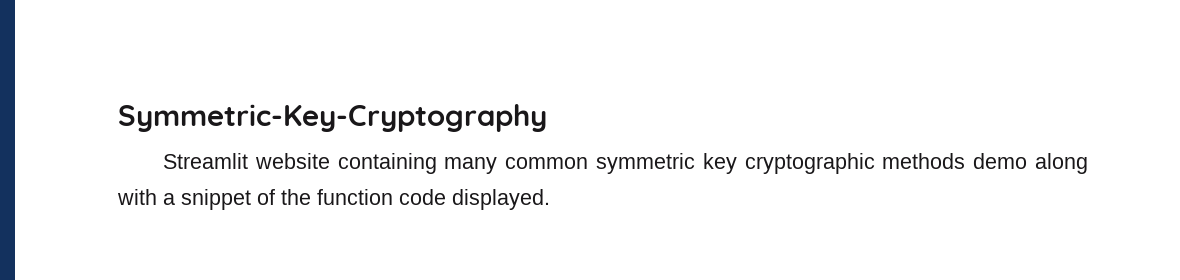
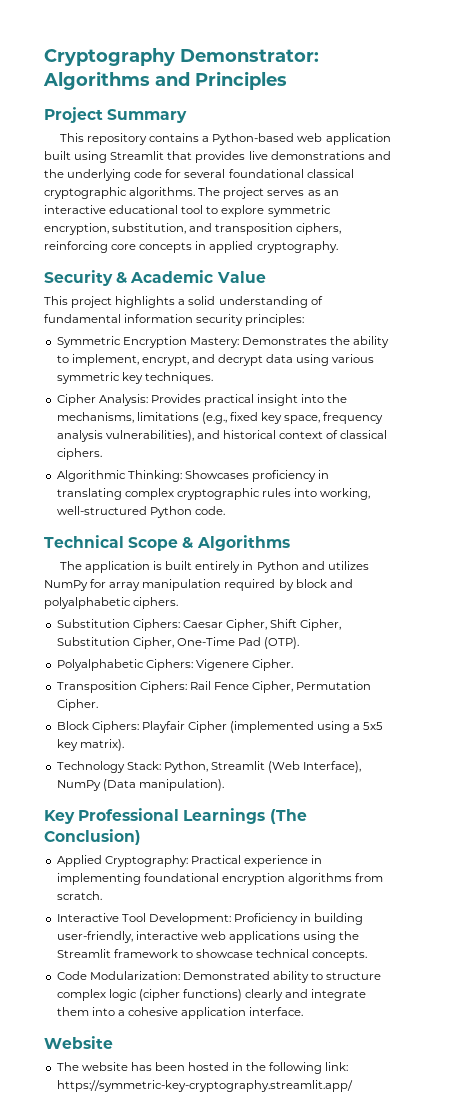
- Symmetric-Key-Cryptography
- Streamlit website containing many common symmetric key cryptographic methods demo along with a snippet of the function code displayed.
+ Cryptography Demonstrator: Algorithms and Principles
+ Project Summary
+ This repository contains a Python-based web application built using Streamlit that provides live demonstrations and the underlying code for several foundational classical cryptographic algorithms. The project serves as an interactive educational tool to explore symmetric encryption, substitution, and transposition ciphers, reinforcing core concepts in applied cryptography.
+ Security & Academic Value
+ This project highlights a solid understanding of fundamental information security principles:
+ Symmetric Encryption Mastery: Demonstrates the ability to implement, encrypt, and decrypt data using various symmetric key techniques.
+ Cipher Analysis: Provides practical insight into the mechanisms, limitations (e.g., fixed key space, frequency analysis vulnerabilities), and historical context of classical ciphers.
+ Algorithmic Thinking: Showcases proficiency in translating complex cryptographic rules into working, well-structured Python code.
+ Technical Scope & Algorithms
+ The application is built entirely in Python and utilizes NumPy for array manipulation required by block and polyalphabetic ciphers.
+ Substitution Ciphers: Caesar Cipher, Shift Cipher, Substitution Cipher, One-Time Pad (OTP).
+ Polyalphabetic Ciphers: Vigenere Cipher.
+ Transposition Ciphers: Rail Fence Cipher, Permutation Cipher.
+ Block Ciphers: Playfair Cipher (implemented using a 5x5 key matrix).
+ Technology Stack: Python, Streamlit (Web Interface), NumPy (Data manipulation).
+ Key Professional Learnings (The Conclusion)
+ Applied Cryptography: Practical experience in implementing foundational encryption algorithms from scratch.
+ Interactive Tool Development: Proficiency in building user-friendly, interactive web applications using the Streamlit framework to showcase technical concepts.
+ Code Modularization: Demonstrated ability to structure complex logic (cipher functions) clearly and integrate them into a cohesive application interface.
+ Website
+ The website has been hosted in the following link: https://symmetric-key-cryptography.streamlit.app/

